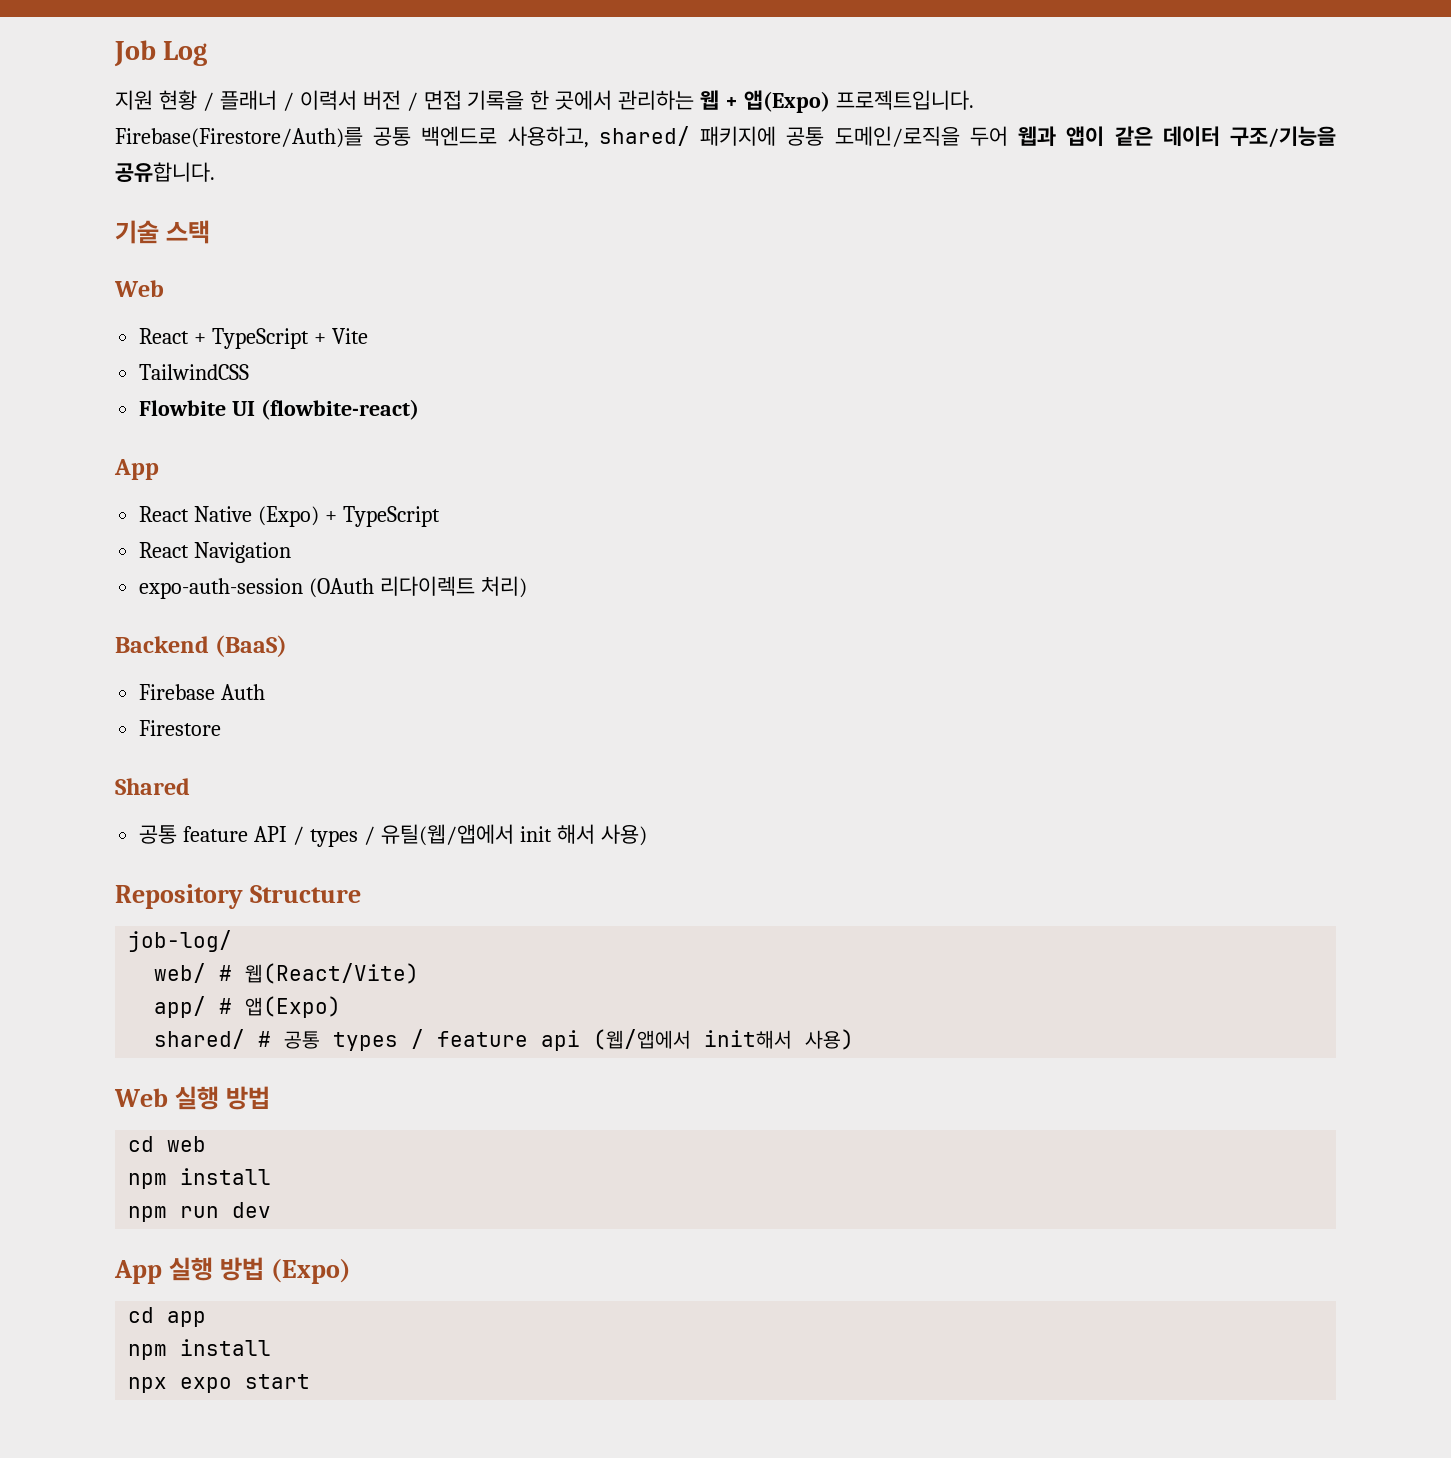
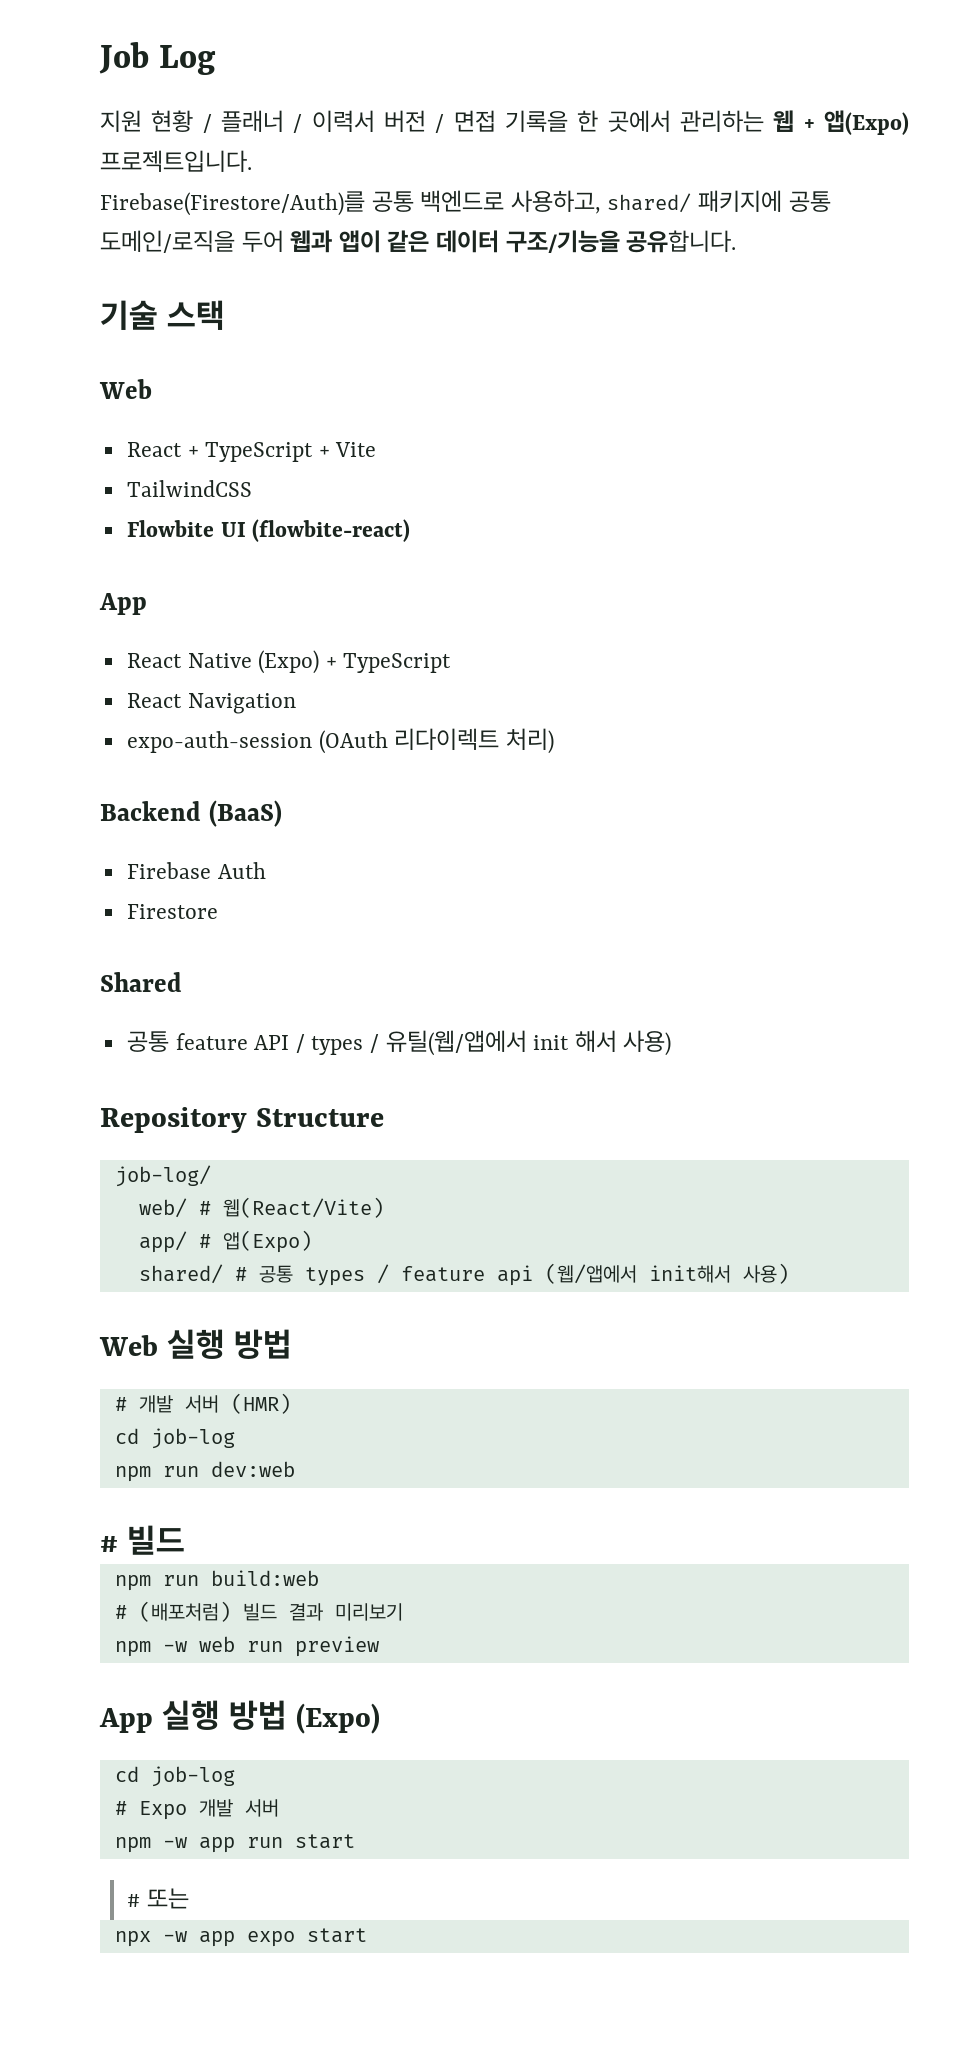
- cd web
- npm install
- npm run dev
+ # 개발 서버 (HMR)
+ cd job-log
+ npm run dev:web
+ # 빌드
+ npm run build:web
+ # (배포처럼) 빌드 결과 미리보기
+ npm -w web run preview
  App 실행 방법 (Expo)
- cd app
- npm install
+ cd job-log
+ # Expo 개발 서버
+ npm -w app run start
+ # 또는
- npx expo start
+ npx -w app expo start

